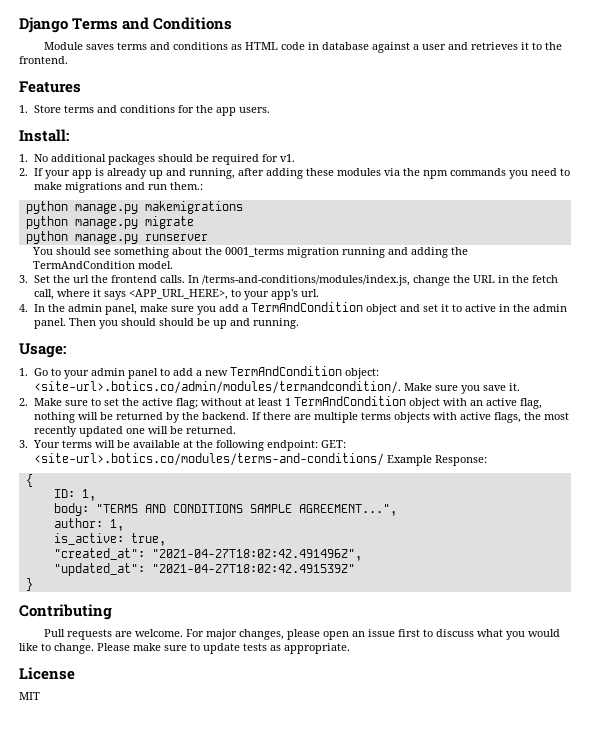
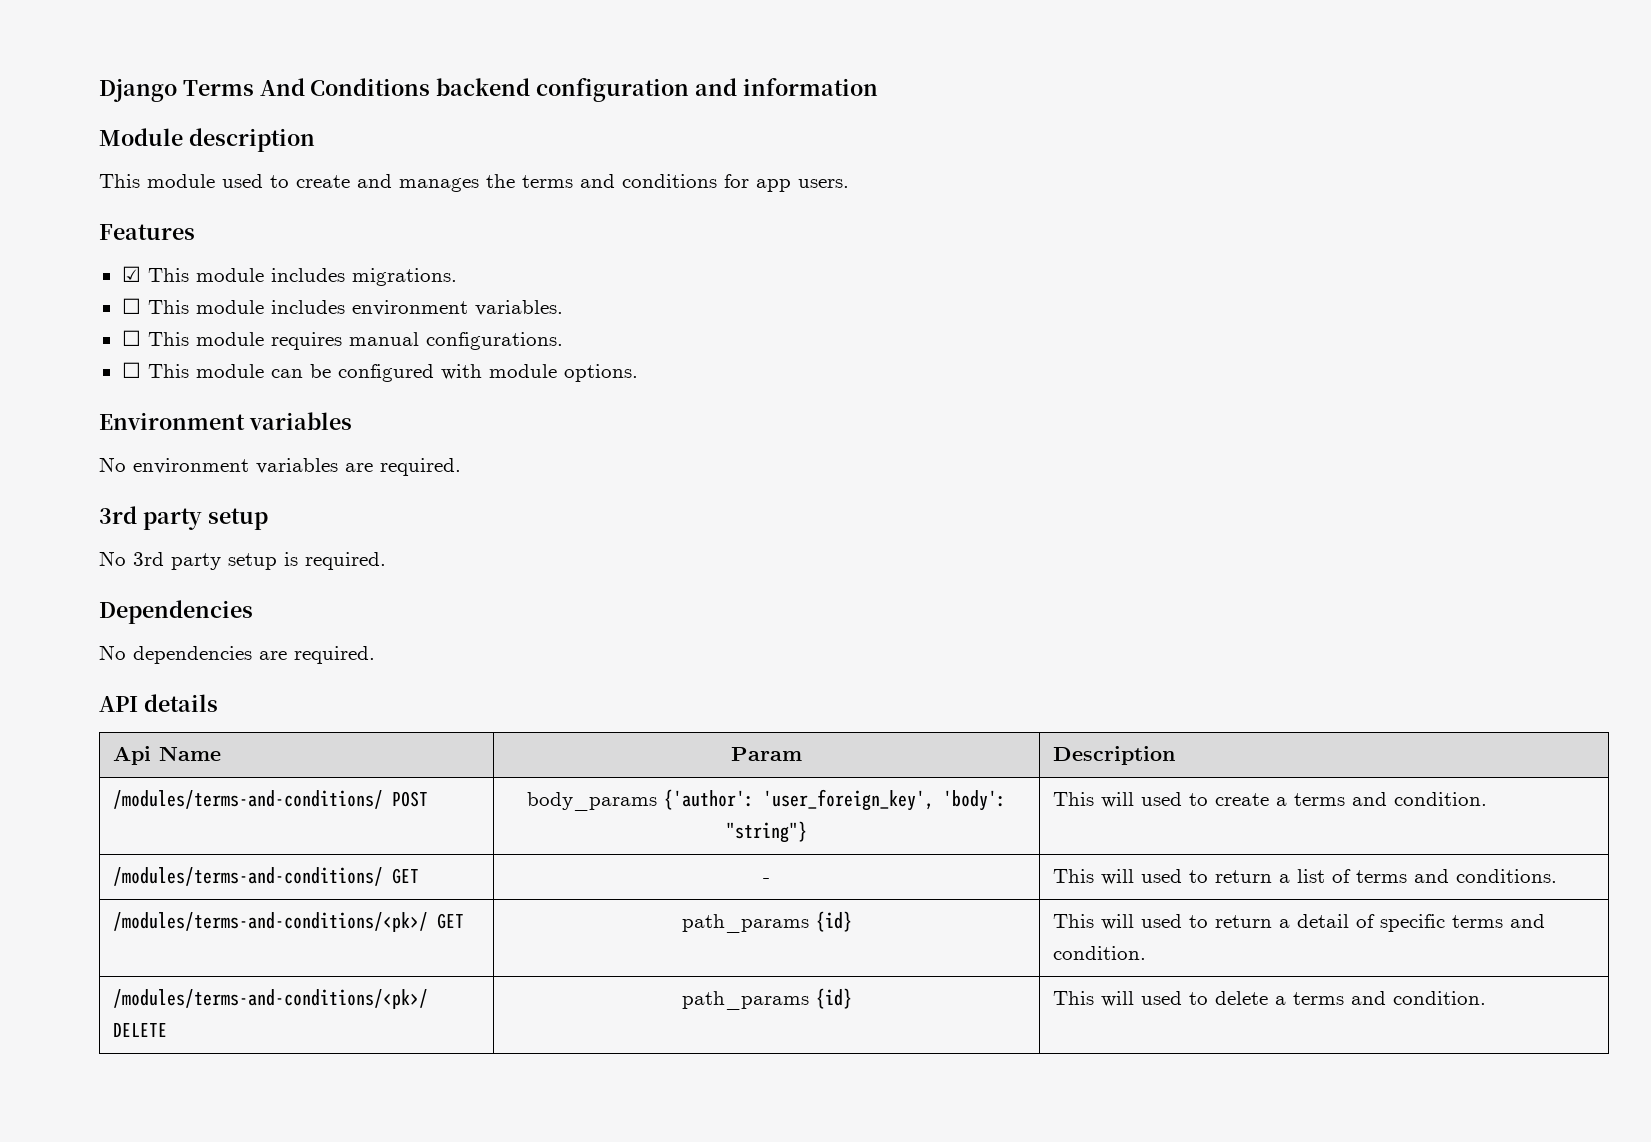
- Django Terms and Conditions
- Module saves terms and conditions as HTML code in database against a user and retrieves it to the frontend.
- Features
- 1. Store terms and conditions for the app users.
+ Django Terms And Conditions backend configuration and information
+ Module description
+ This module used to create and manages the terms and conditions for app users.
- Install:
- 1. No additional packages should be required for v1.
- 2. If your app is already up and running, after adding these modules via the npm commands you need to make migrations and run them.:
- python manage.py makemigrations
- python manage.py migrate
- python manage.py runserver
- You should see something about the 0001_terms migration running and adding the TermAndCondition model.
- 3. Set the url the frontend calls. In /terms-and-conditions/modules/index.js, change the URL in the fetch call, where it says <APP_URL_HERE>, to your app's url.
- 4. In the admin panel, make sure you add a TermAndCondition object and set it to active in the admin panel. Then you should should be up and running.
- Usage:
- 1. Go to your admin panel to add a new TermAndCondition object: <site-url>.botics.co/admin/modules/termandcondition/. Make sure you save it.
- 2. Make sure to set the active flag; without at least 1 TermAndCondition object with an active flag, nothing will be returned by the backend. If there are multiple terms objects with active flags, the most recently updated one will be returned.
- 3. Your terms will be available at the following endpoint: GET: <site-url>.botics.co/modules/terms-and-conditions/ Example Response:
- {
- ID: 1,
- body: "TERMS AND CONDITIONS SAMPLE AGREEMENT...",
- author: 1,
- is_active: true,
- "created_at": "2021-04-27T18:02:42.491496Z",
- "updated_at": "2021-04-27T18:02:42.491539Z"
- }
- Contributing
- Pull requests are welcome. For major changes, please open an issue first to discuss what you would like to change. Please make sure to update tests as appropriate.
- License
- MIT
+ Features
+ ☑ This module includes migrations.
+ ☐ This module includes environment variables.
+ ☐ This module requires manual configurations.
+ ☐ This module can be configured with module options.
+ Environment variables
+ No environment variables are required.
+ 3rd party setup
+ No 3rd party setup is required.
+ Dependencies
+ No dependencies are required.
+ API details
+ Api Name | Param | Description
+ /modules/terms-and-conditions/ POST | body_params {'author': 'user_foreign_key', 'body': "string"} | This will used to create a terms and condition.
+ /modules/terms-and-conditions/ GET | - | This will used to return a list of terms and conditions.
+ /modules/terms-and-conditions/<pk>/ GET | path_params {id} | This will used to return a detail of specific terms and condition.
+ /modules/terms-and-conditions/<pk>/ DELETE | path_params {id} | This will used to delete a terms and condition.

